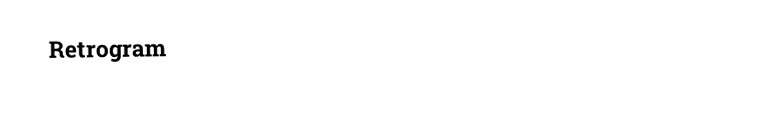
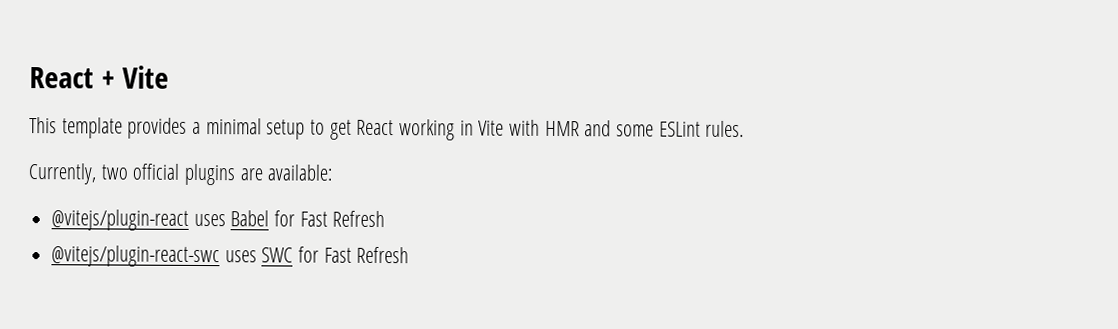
- Retrogram
+ React + Vite
+ This template provides a minimal setup to get React working in Vite with HMR and some ESLint rules.
+ Currently, two official plugins are available:
+ @vitejs/plugin-react uses Babel for Fast Refresh
+ @vitejs/plugin-react-swc uses SWC for Fast Refresh

